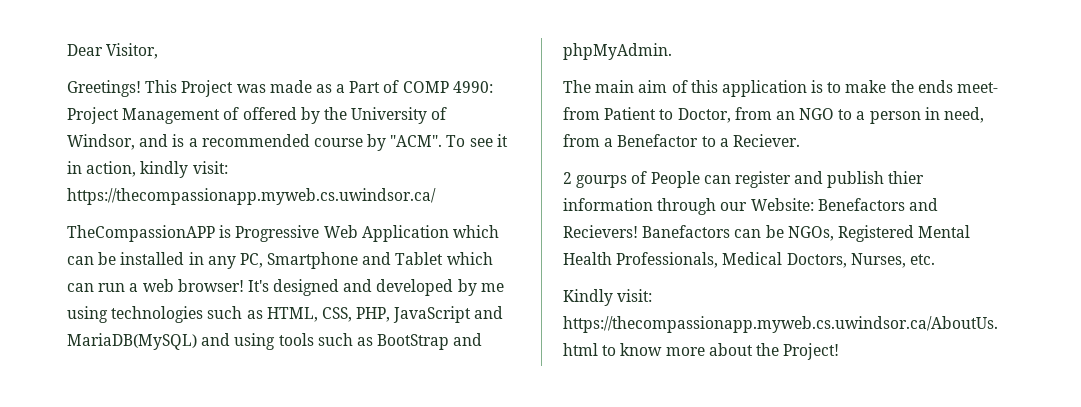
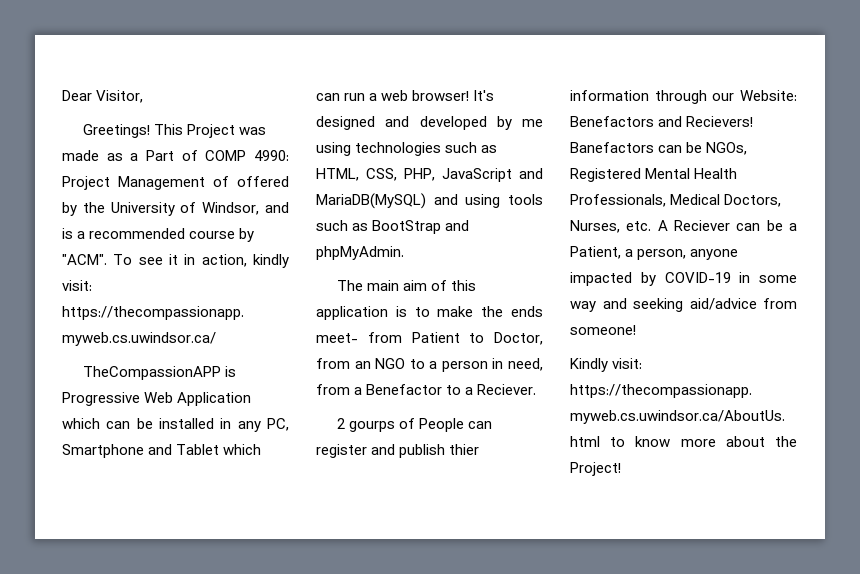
- Banefactors can be NGOs, Registered Mental Health Professionals, Medical Doctors, Nurses, etc.
+ Banefactors can be NGOs, Registered Mental Health Professionals, Medical Doctors, Nurses, etc. A Reciever can be a Patient, a person, anyone impacted by COVID-19 in some way and seeking aid/advice from someone!

